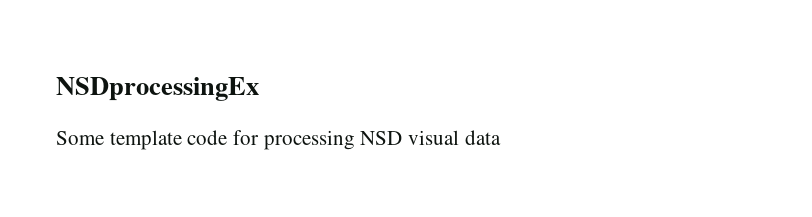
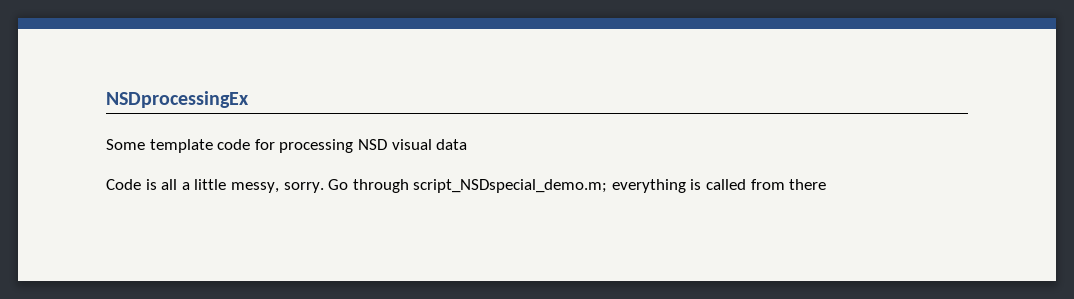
+ Code is all a little messy, sorry. Go through script_NSDspecial_demo.m; everything is called from there

